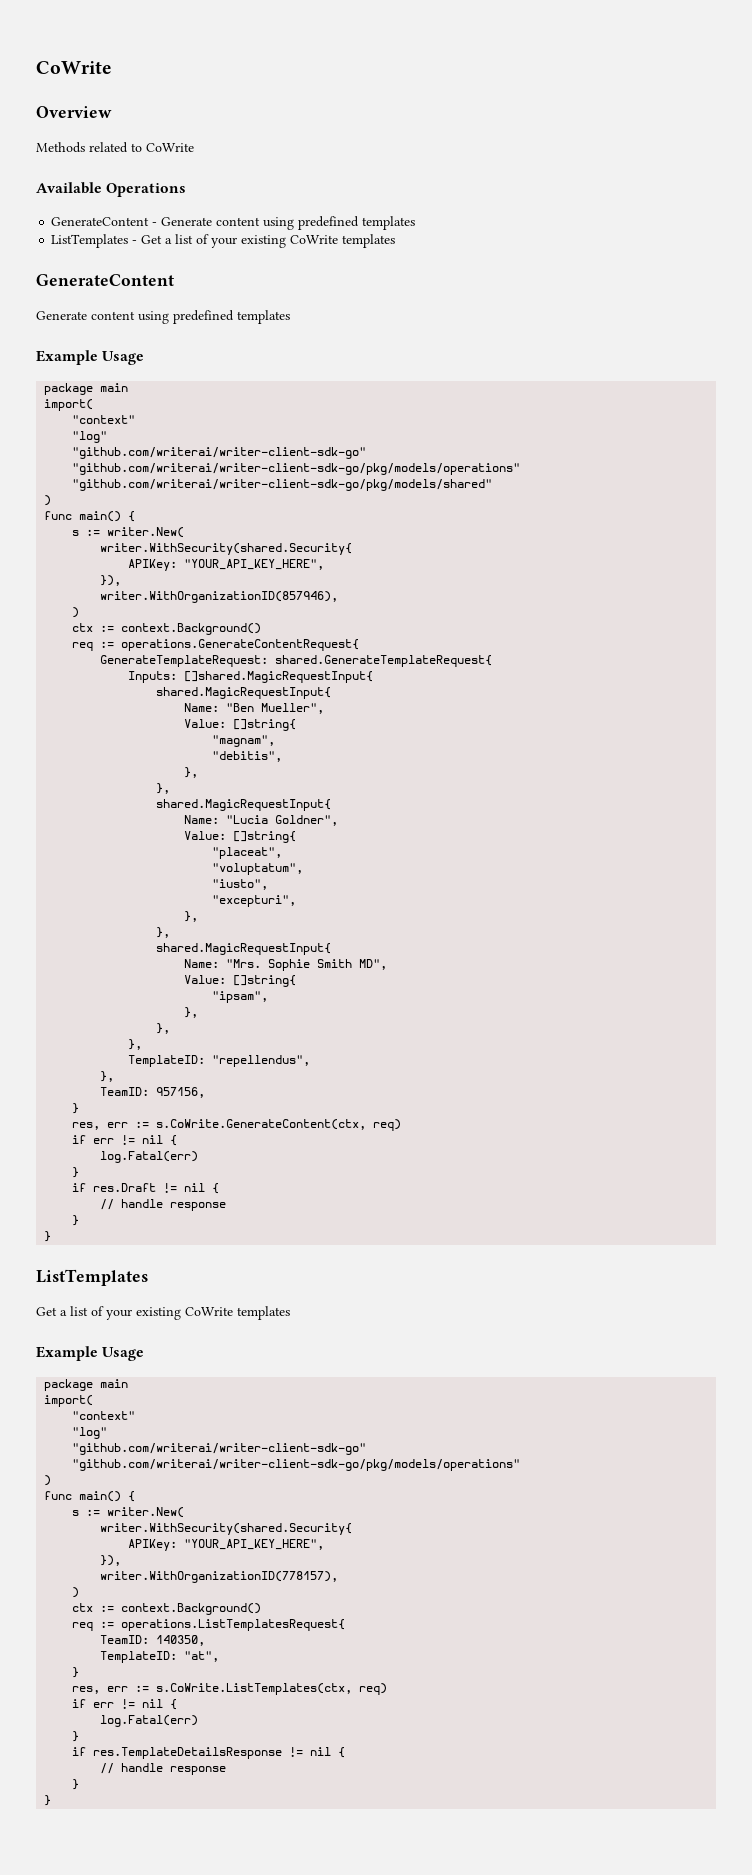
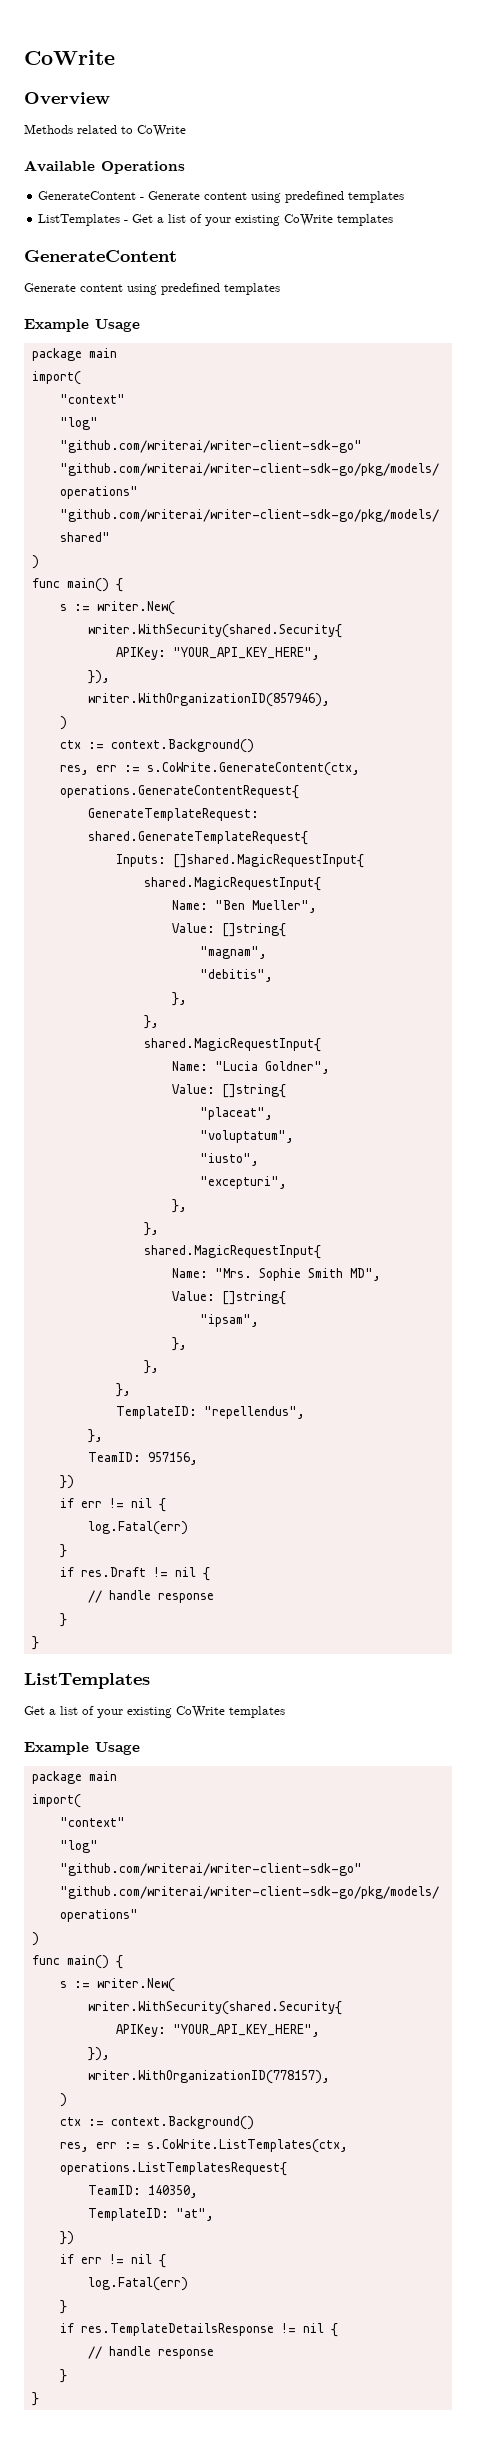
- req := operations.GenerateContentRequest{
+ res, err := s.CoWrite.GenerateContent(ctx, operations.GenerateContentRequest{
  TeamID: 957156,
- }
- res, err := s.CoWrite.GenerateContent(ctx, req)
+ })
- req := operations.ListTemplatesRequest{
+ res, err := s.CoWrite.ListTemplates(ctx, operations.ListTemplatesRequest{
  TemplateID: "at",
- }
- res, err := s.CoWrite.ListTemplates(ctx, req)
+ })

